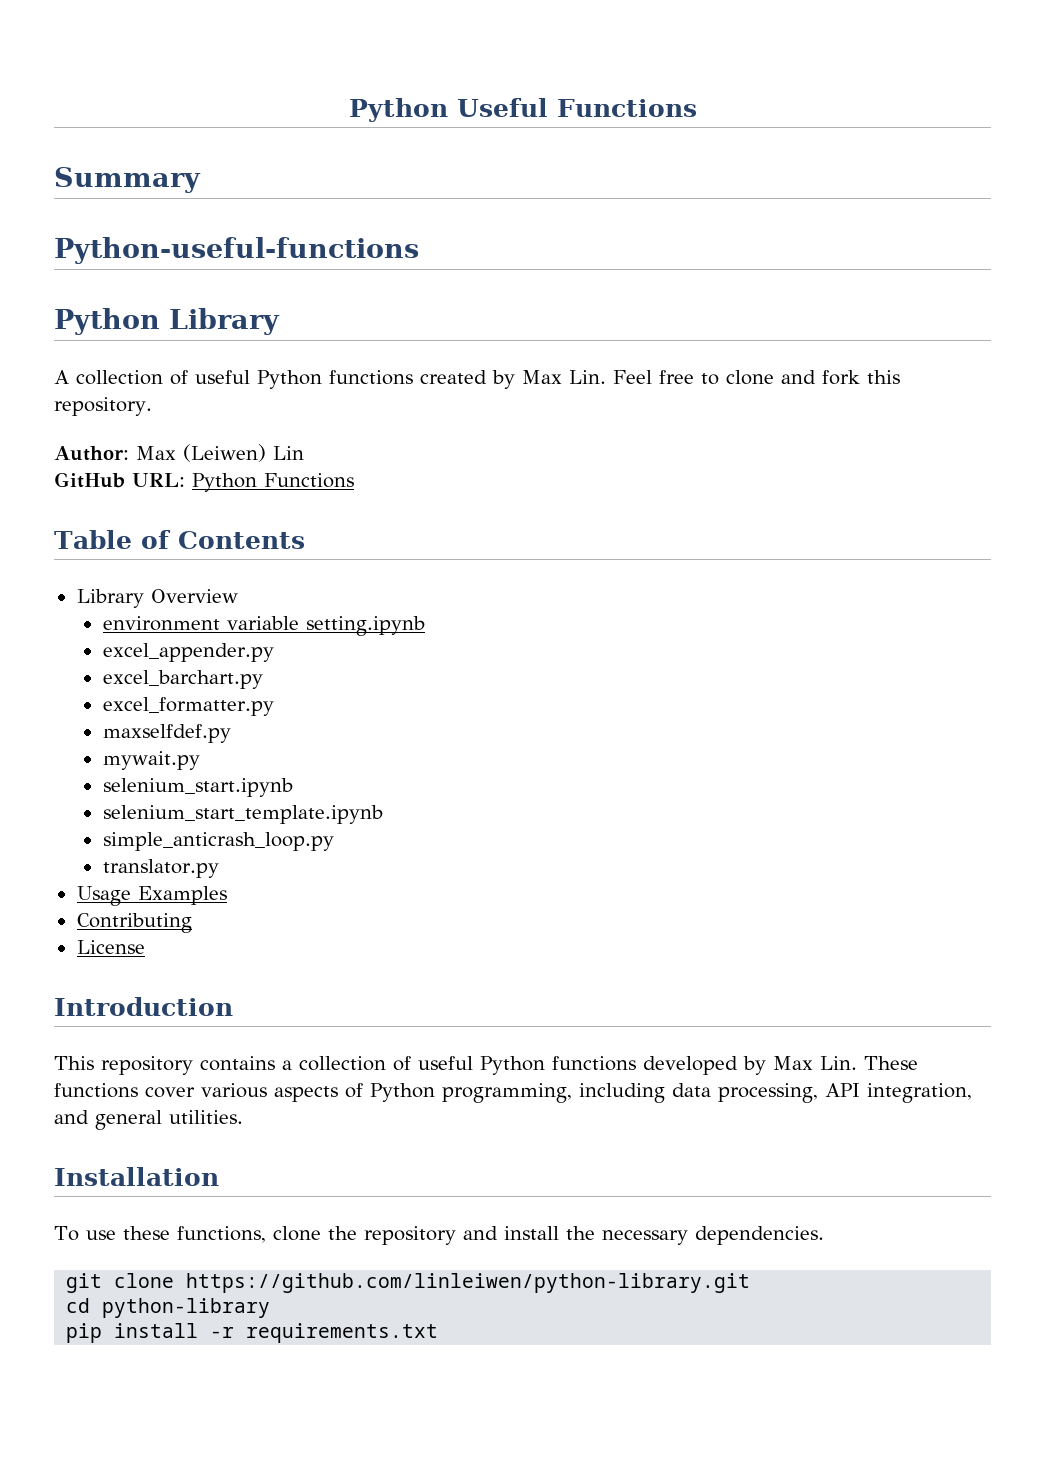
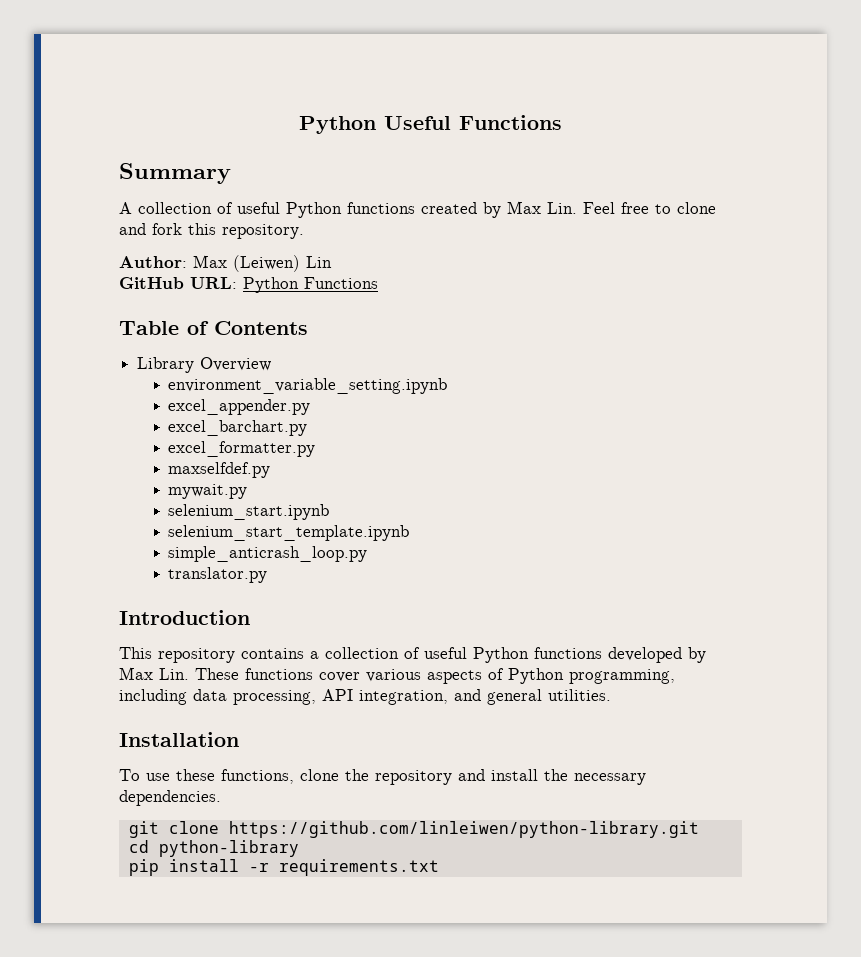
- Python-useful-functions
- Python Library
- environment variable setting.ipynb
+ environment_variable_setting.ipynb
- Usage Examples
- Contributing
- License

